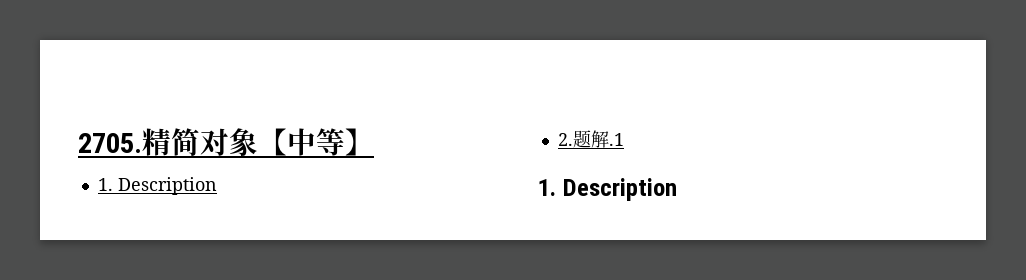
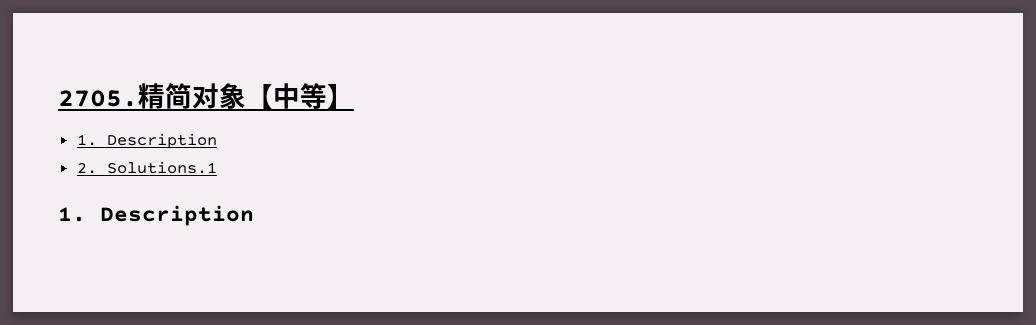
- 2.题解.1
+ 2. Solutions.1

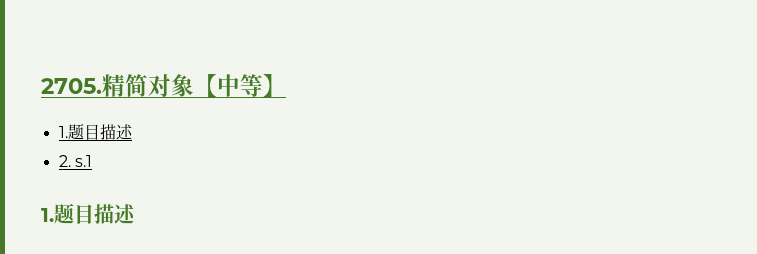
  精简对象【中等】
- 1. Description
+ 1.题目描述
- 2. Solutions.1
- 1. Description
+ 2. s.1
+ 1.题目描述

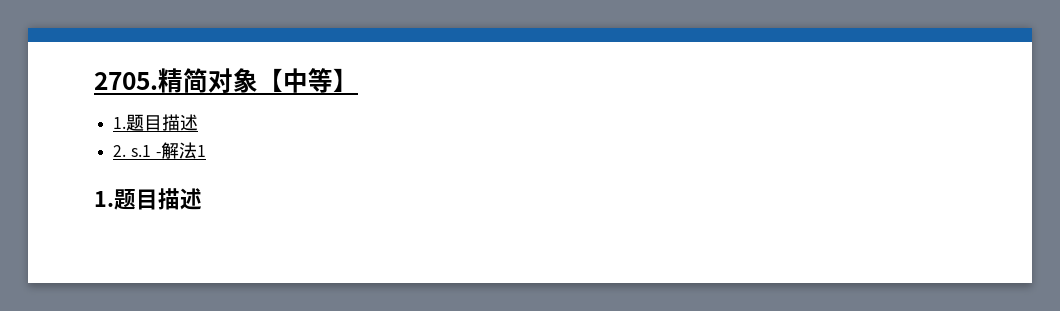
- 2. s.1
+ 2. s.1 -解法1

